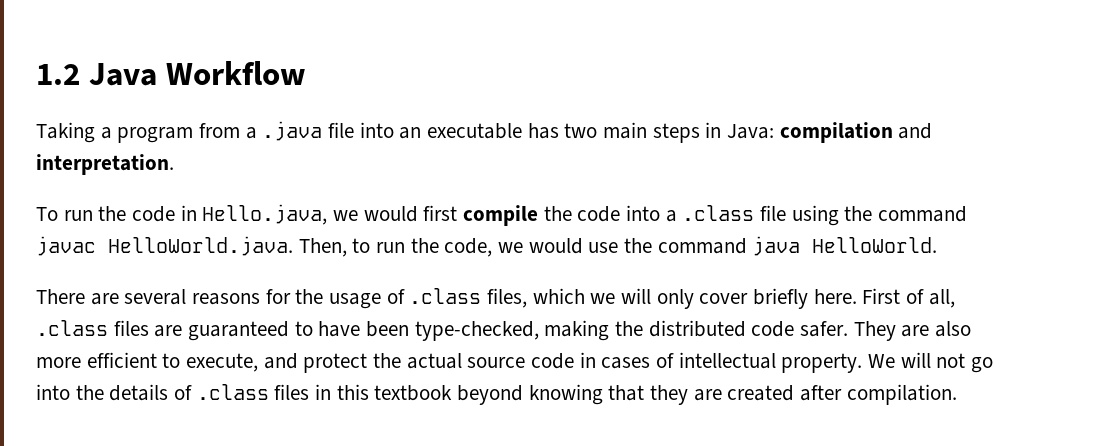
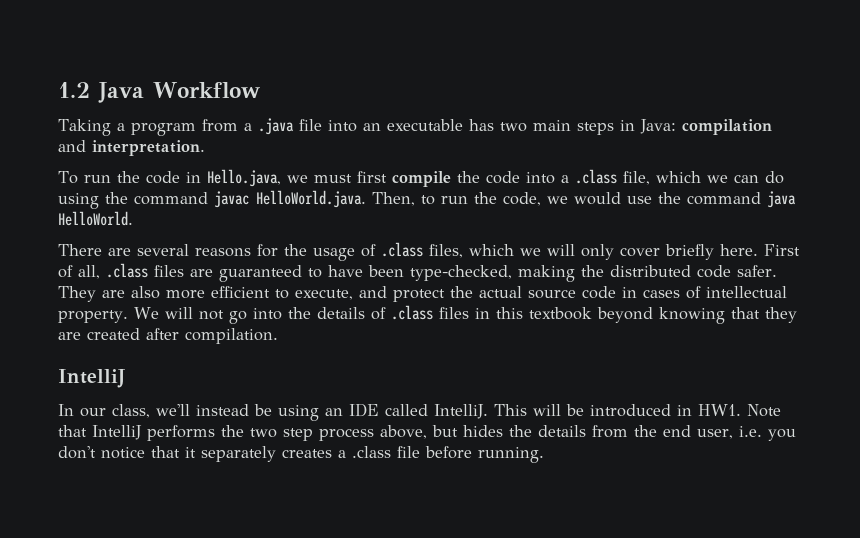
- To run the code in Hello.java, we would first compile the code into a .class file using the command javac HelloWorld.java. Then, to run the code, we would use the command java HelloWorld.
+ To run the code in Hello.java, we must first compile the code into a .class file, which we can do using the command javac HelloWorld.java. Then, to run the code, we would use the command java HelloWorld.
  We will not go into the details of .class files in this textbook beyond knowing that they are created after compilation.
+ IntelliJ
+ In our class, we'll instead be using an IDE called IntelliJ. This will be introduced in HW1. Note that IntelliJ performs the two step process above, but hides the details from the end user, i.e. you don't notice that it separately creates a .class file before running.

